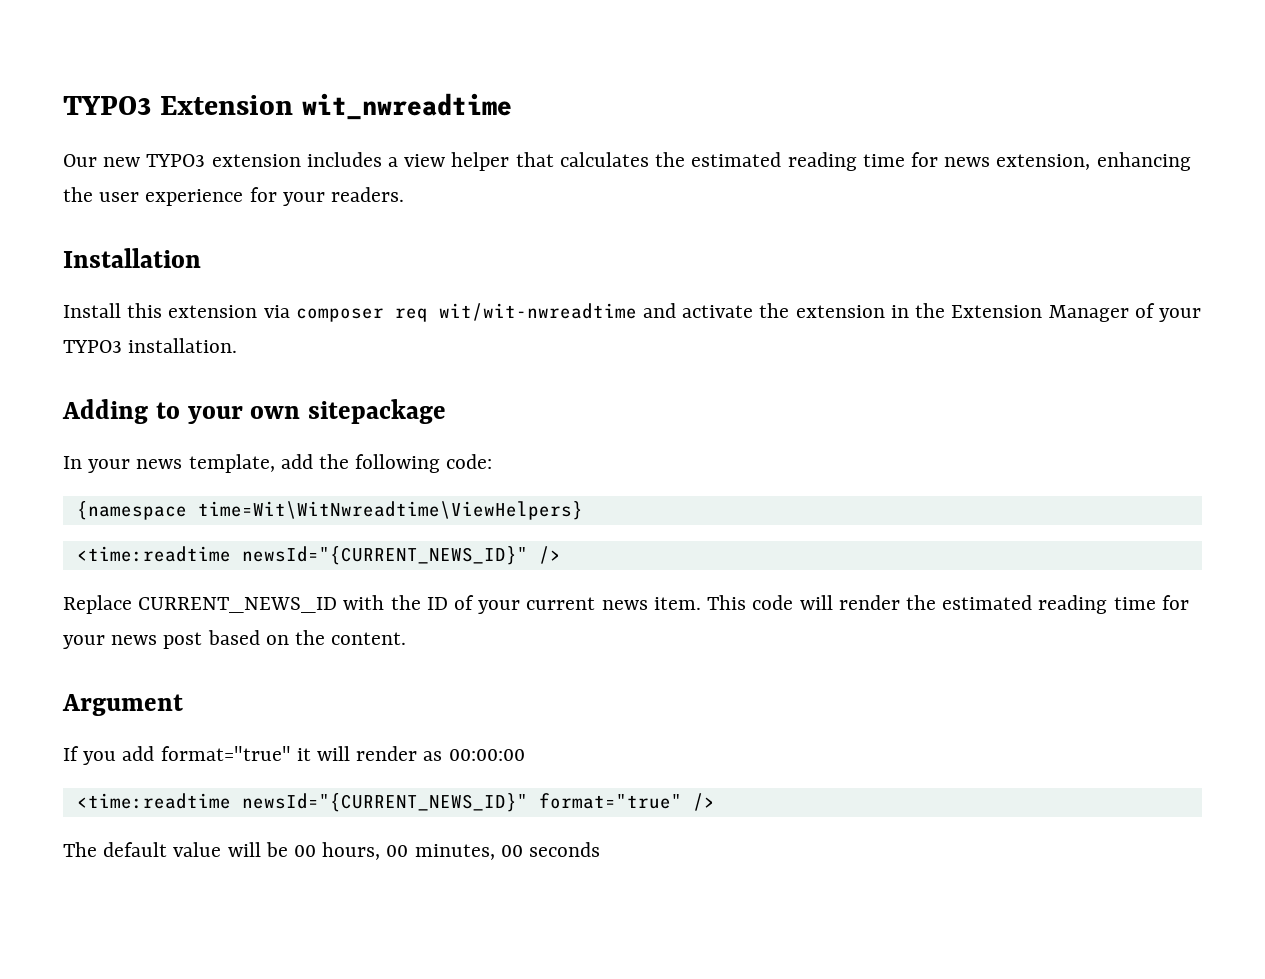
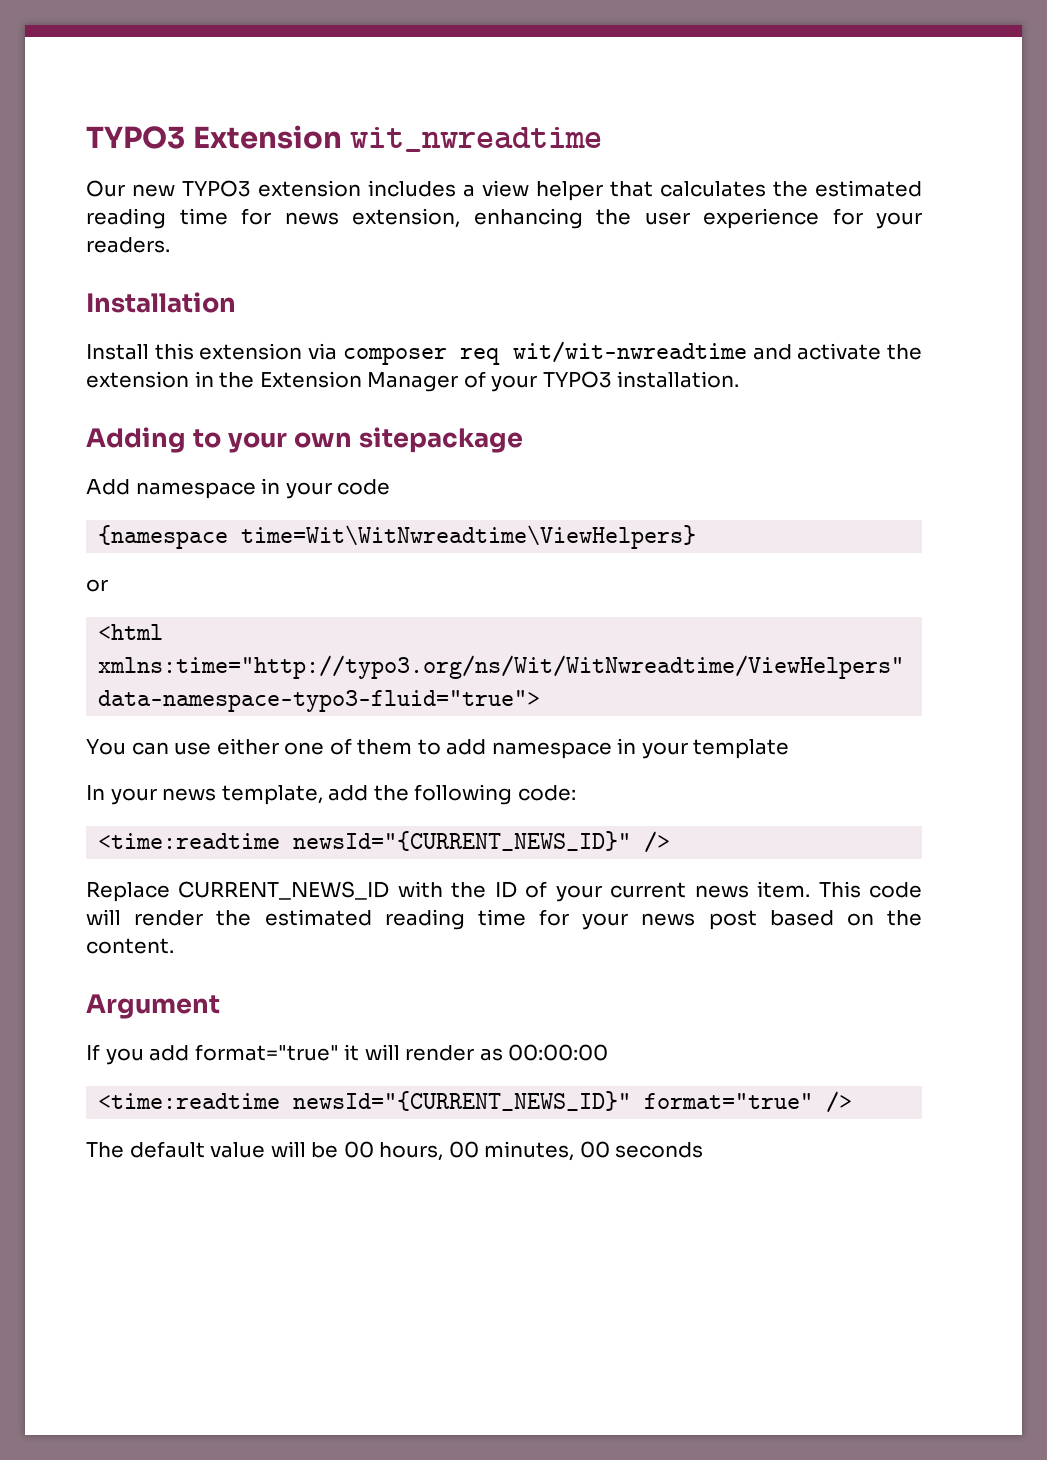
+ Add namespace in your code
+ {namespace time=Wit\WitNwreadtime\ViewHelpers}
+ or
+ <html xmlns:time="http://typo3.org/ns/Wit/WitNwreadtime/ViewHelpers" data-namespace-typo3-fluid="true">
+ You can use either one of them to add namespace in your template
- {namespace time=Wit\WitNwreadtime\ViewHelpers}

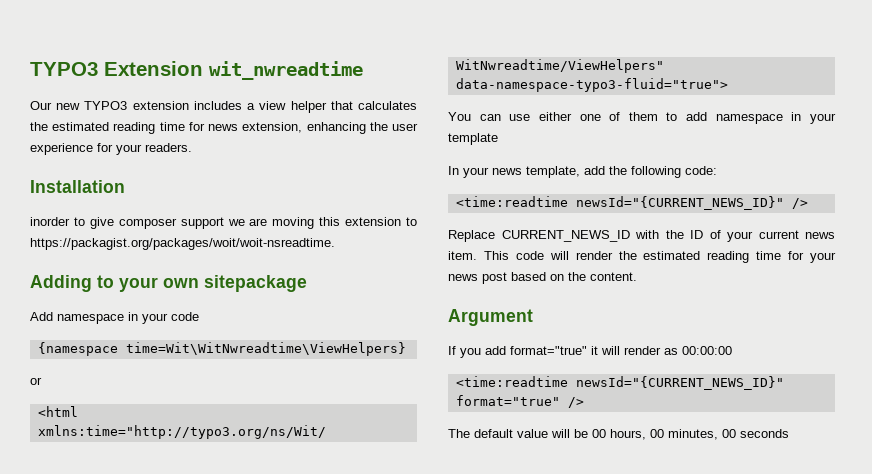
- Install this extension via composer req wit/wit-nwreadtime and activate the extension in the Extension Manager of your TYPO3 installation.
+ inorder to give composer support we are moving this extension to https://packagist.org/packages/woit/woit-nsreadtime.

